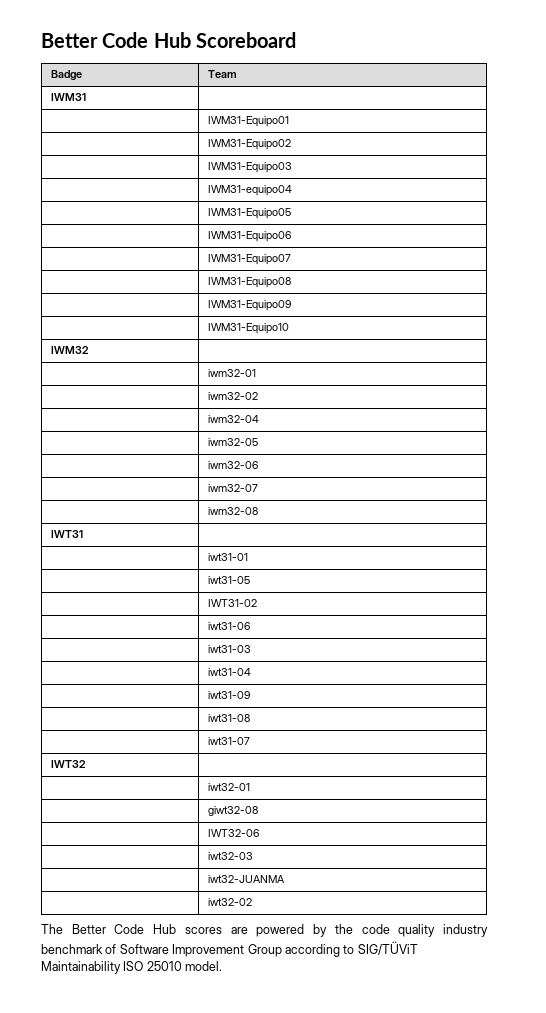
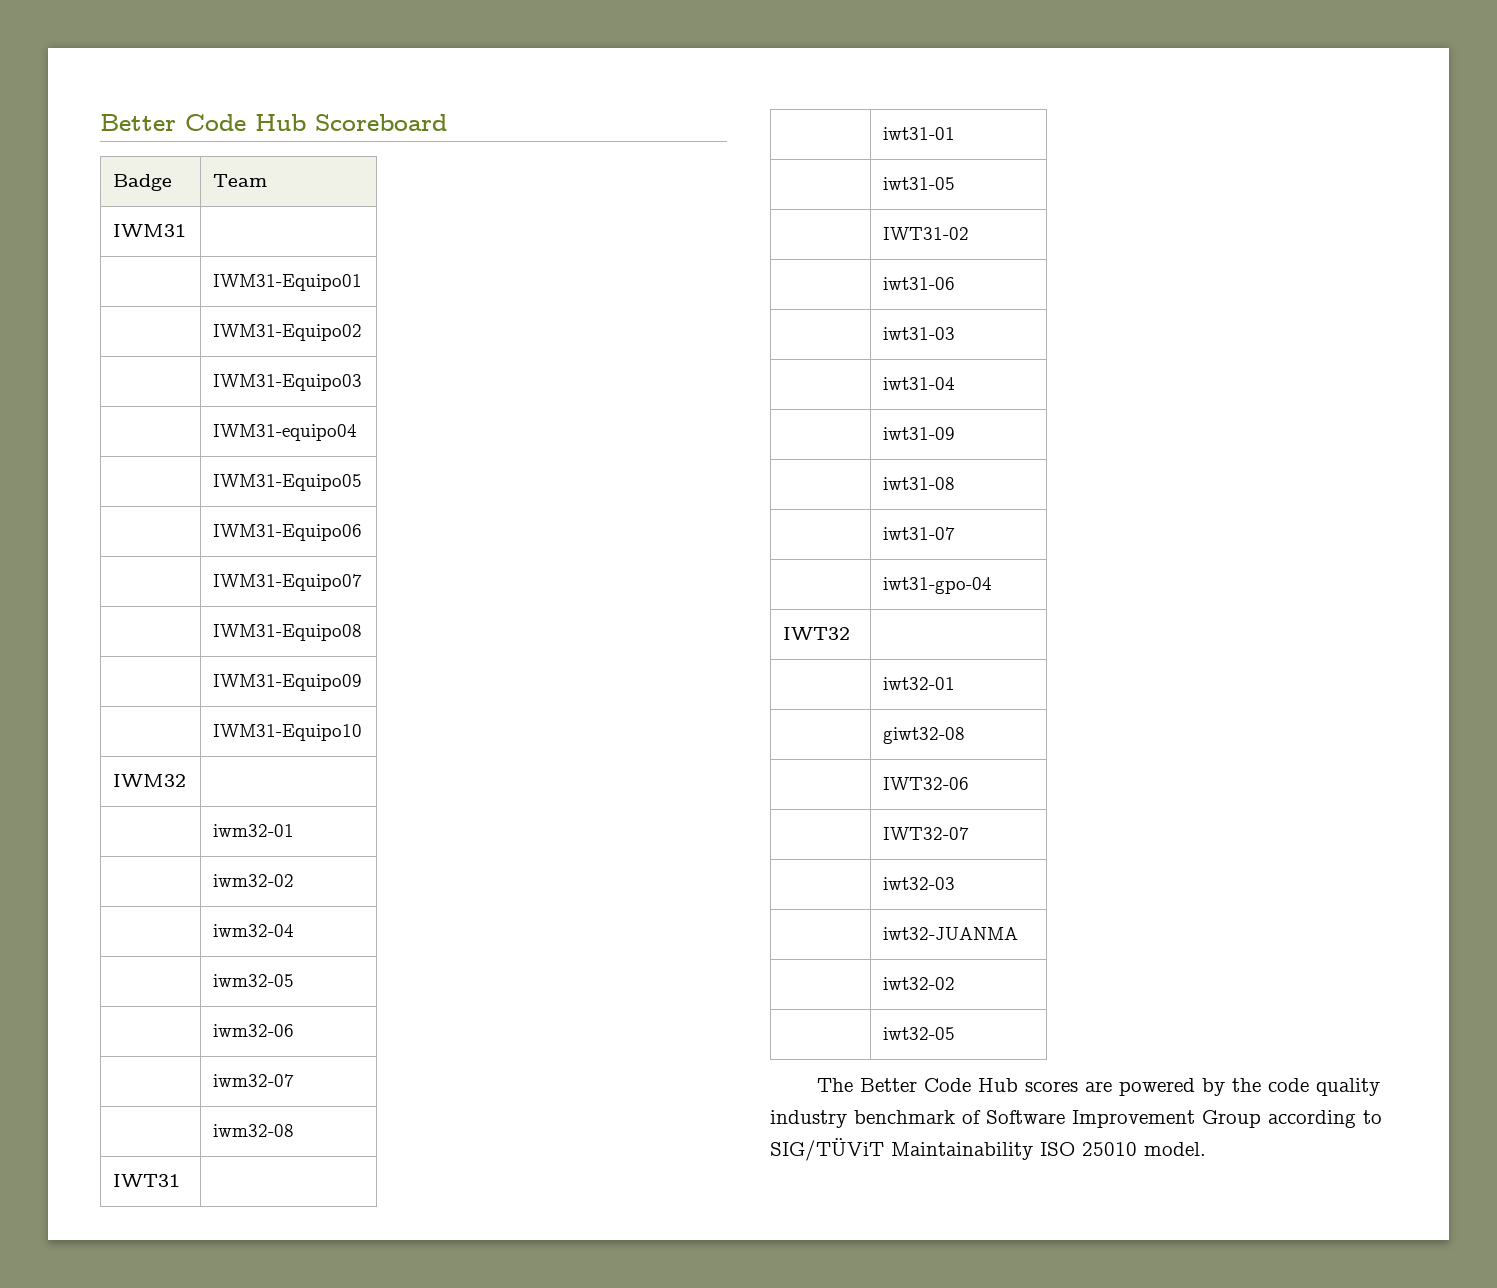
+ | iwt31-gpo-04
+ | IWT32-07
+ | iwt32-05

